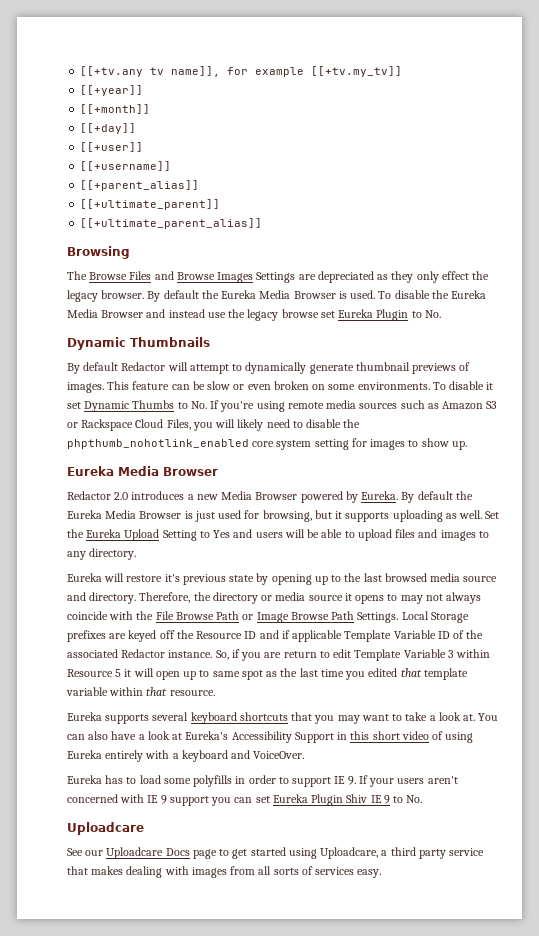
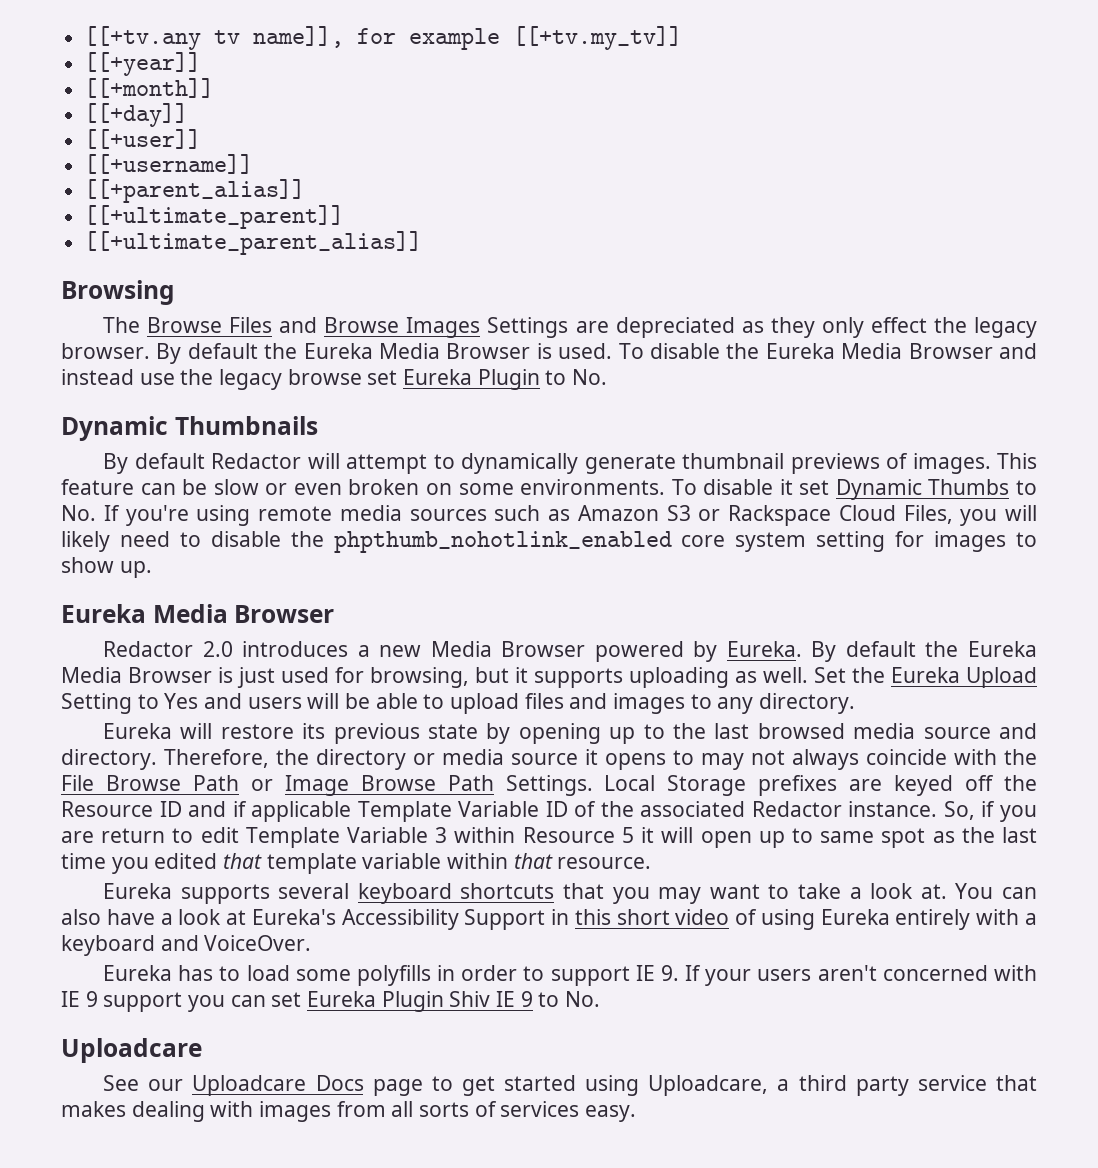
- Eureka will restore it's previous state by opening up to the last browsed media source and directory.
+ Eureka will restore its previous state by opening up to the last browsed media source and directory.

